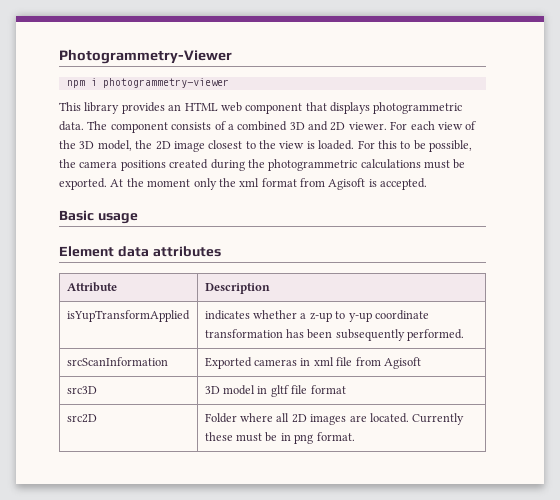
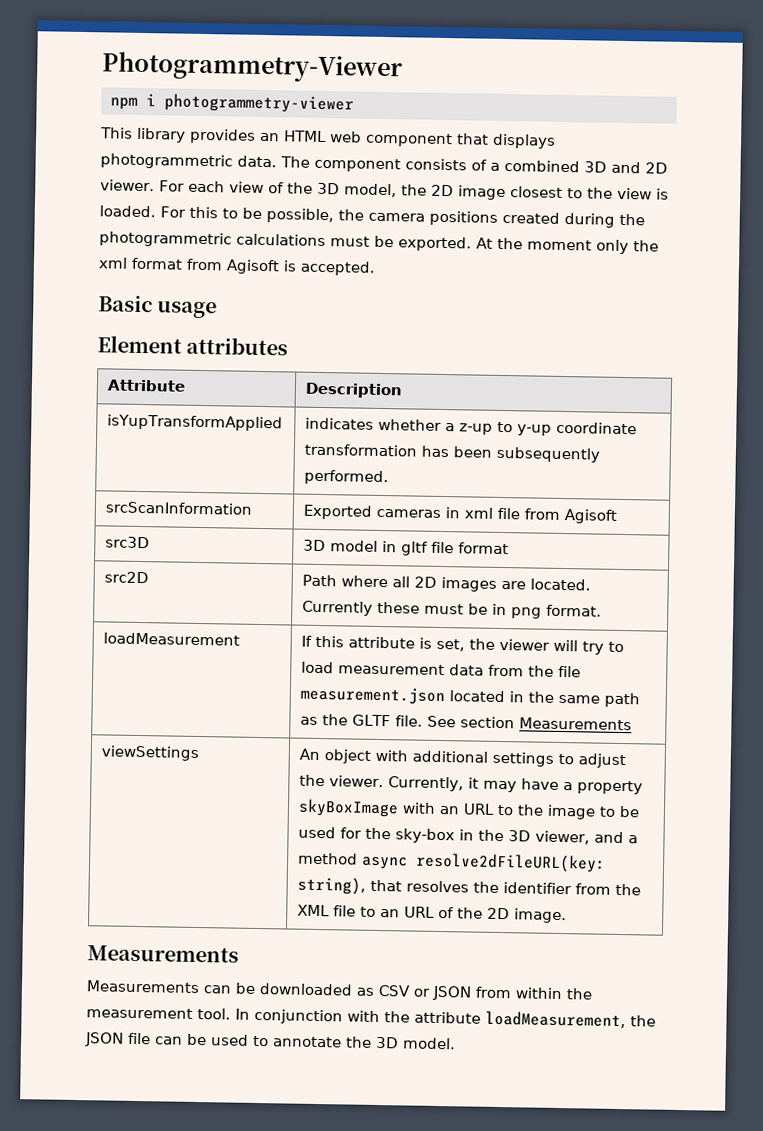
- Element data attributes
+ Element attributes
- src2D | Folder where all 2D images are located. Currently these must be in png format.
+ src2D | Path where all 2D images are located. Currently these must be in png format.
+ loadMeasurement | If this attribute is set, the viewer will try to load measurement data from the file measurement.json located in the same path as the GLTF file. See section Measurements
+ viewSettings | An object with additional settings to adjust the viewer. Currently, it may have a property skyBoxImage with an URL to the image to be used for the sky-box in the 3D viewer, and a method async resolve2dFileURL(key: string), that resolves the identifier from the XML file to an URL of the 2D image.
+ Measurements
+ Measurements can be downloaded as CSV or JSON from within the measurement tool. In conjunction with the attribute loadMeasurement, the JSON file can be used to annotate the 3D model.

